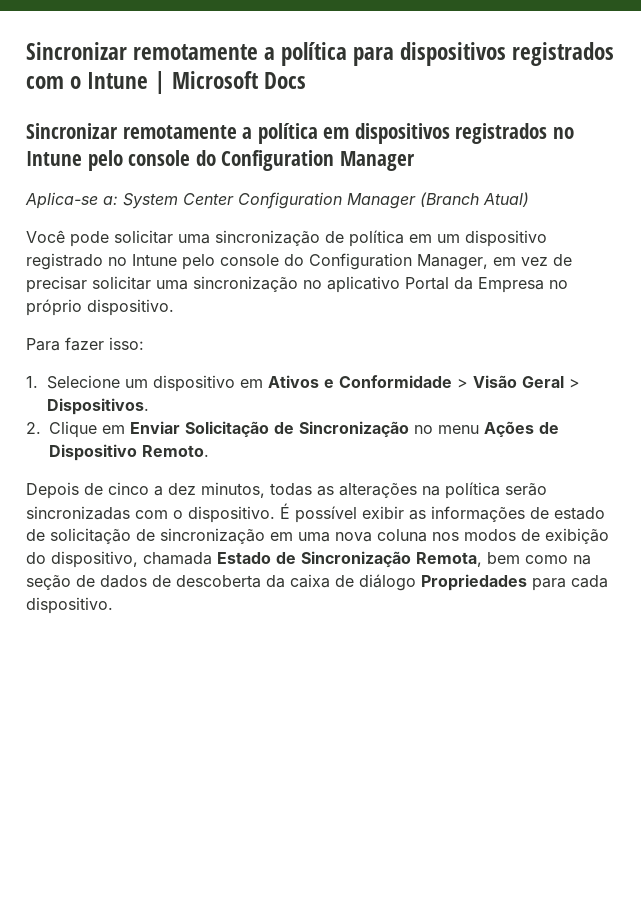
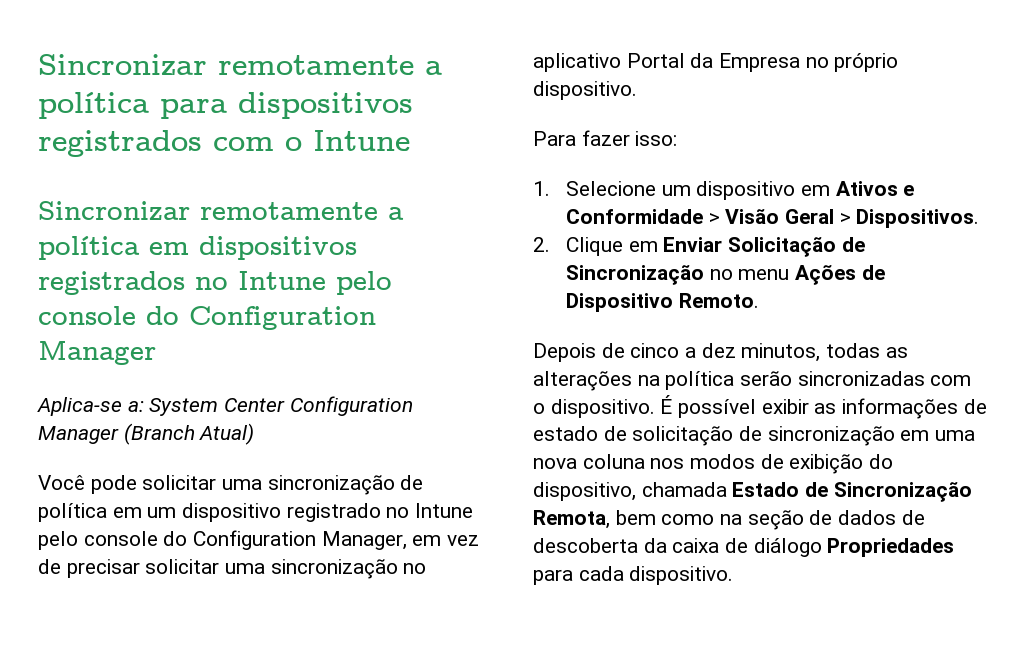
- Sincronizar remotamente a política para dispositivos registrados com o Intune | Microsoft Docs
+ Sincronizar remotamente a política para dispositivos registrados com o Intune

